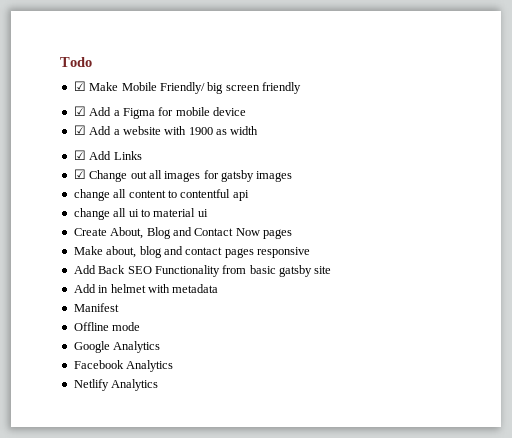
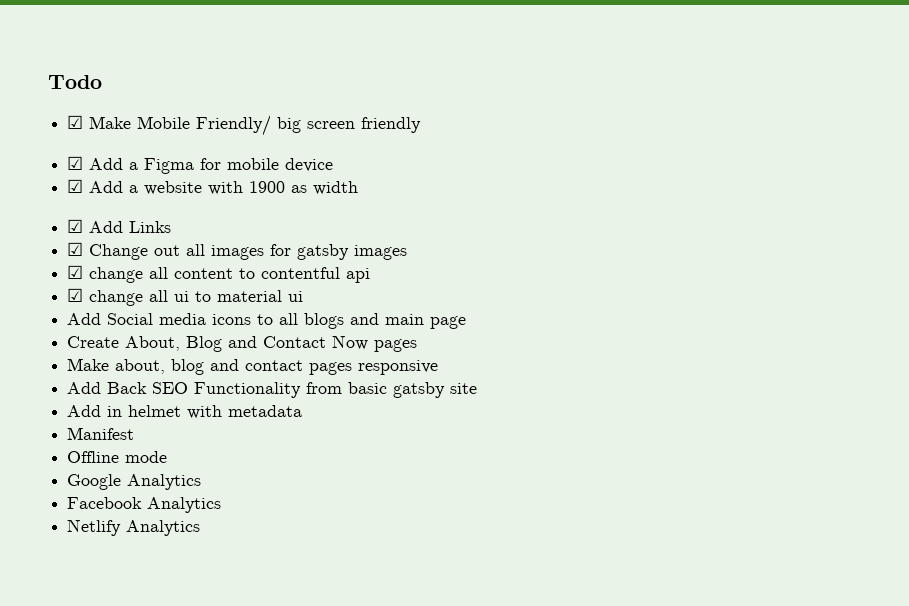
- change all content to contentful api
+ ☑ change all content to contentful api
- change all ui to material ui
+ ☑ change all ui to material ui
+ Add Social media icons to all blogs and main page

